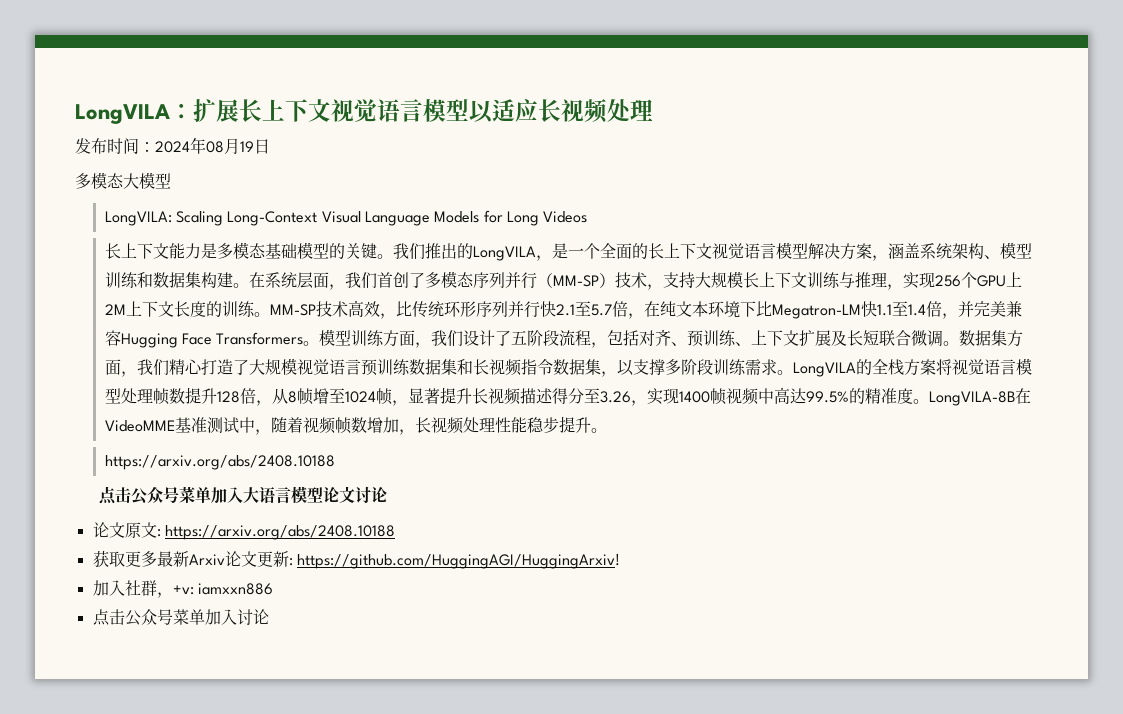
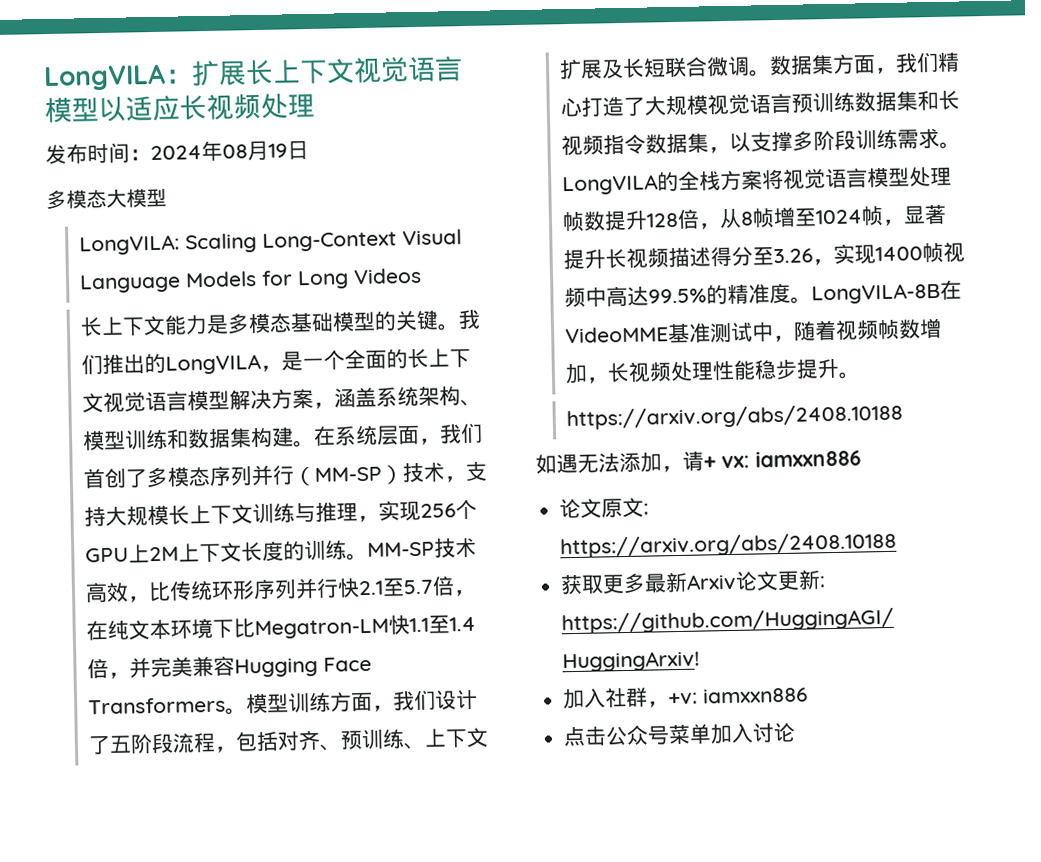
- 点击公众号菜单加入大语言模型论文讨论
+ 如遇无法添加，请+ vx: iamxxn886

